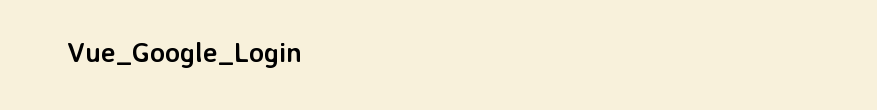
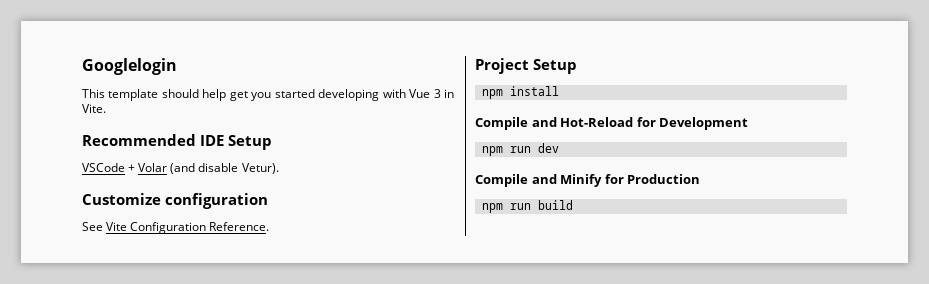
- Vue_Google_Login
+ Googlelogin
+ This template should help get you started developing with Vue 3 in Vite.
+ Recommended IDE Setup
+ VSCode + Volar (and disable Vetur).
+ Customize configuration
+ See Vite Configuration Reference.
+ Project Setup
+ npm install
+ Compile and Hot-Reload for Development
+ npm run dev
+ Compile and Minify for Production
+ npm run build

